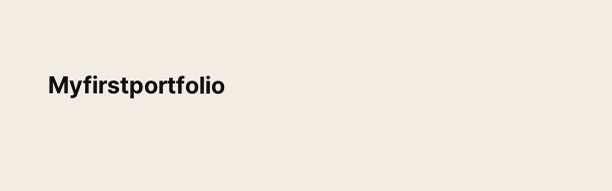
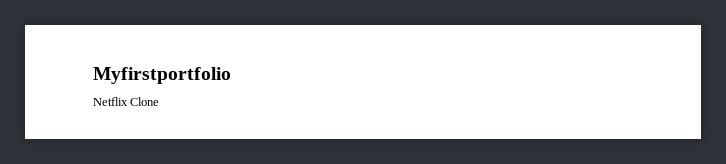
+ Netflix Clone

